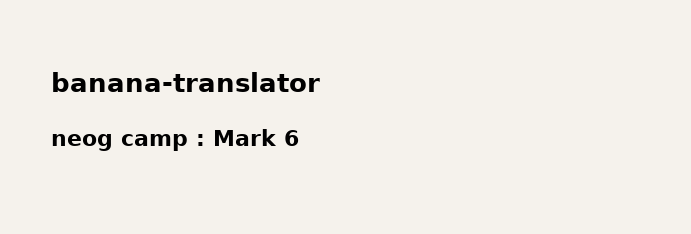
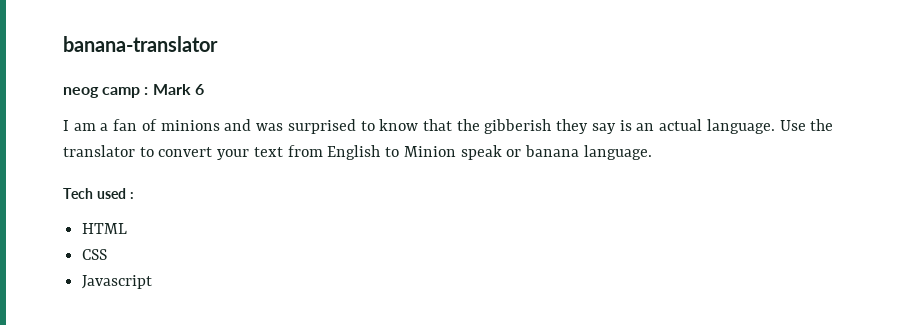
+ I am a fan of minions and was surprised to know that the gibberish they say is an actual language. Use the translator to convert your text from English to Minion speak or banana language.
+ Tech used :
+ HTML
+ CSS
+ Javascript

